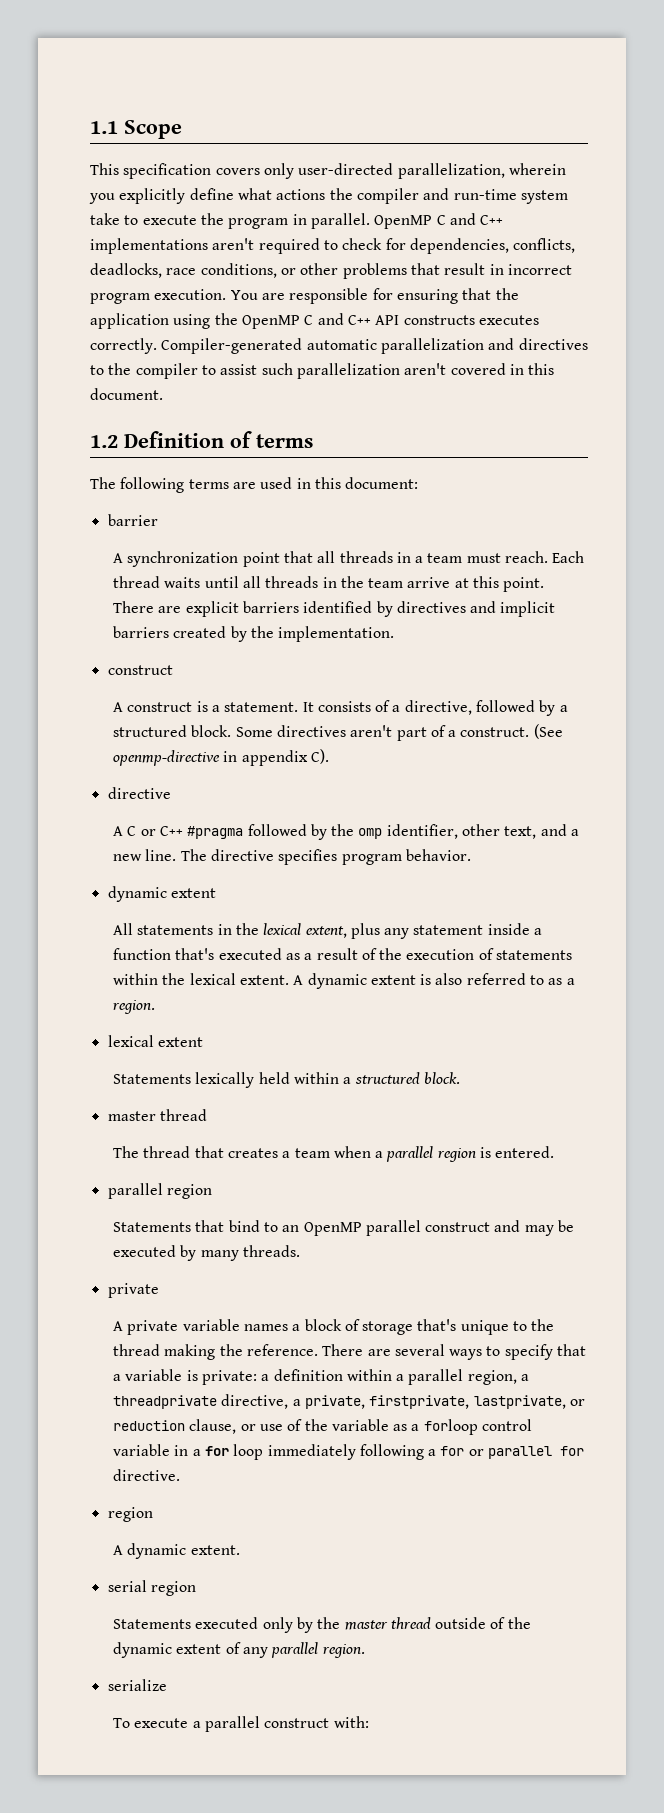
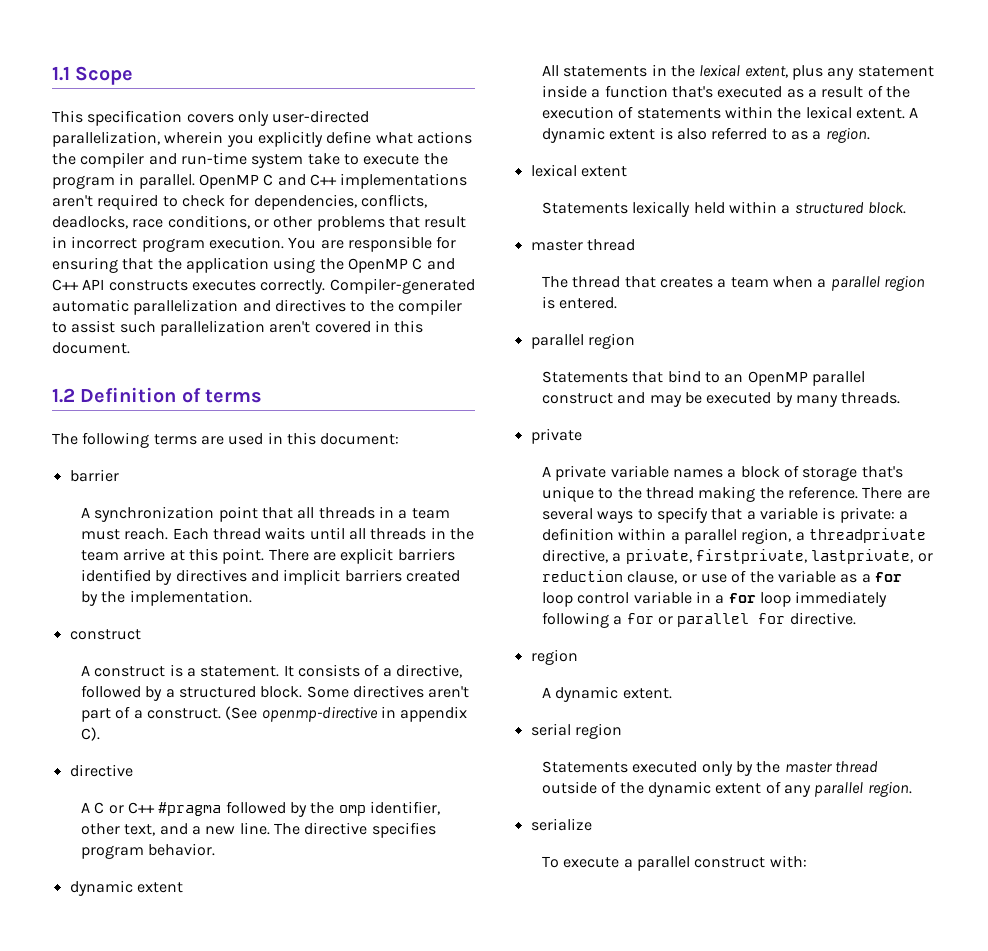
- There are several ways to specify that a variable is private: a definition within a parallel region, a threadprivate directive, a private, firstprivate, lastprivate, or reduction clause, or use of the variable as a forloop control variable in a for loop immediately following a for or parallel for directive.
+ There are several ways to specify that a variable is private: a definition within a parallel region, a threadprivate directive, a private, firstprivate, lastprivate, or reduction clause, or use of the variable as a for loop control variable in a for loop immediately following a for or parallel for directive.

